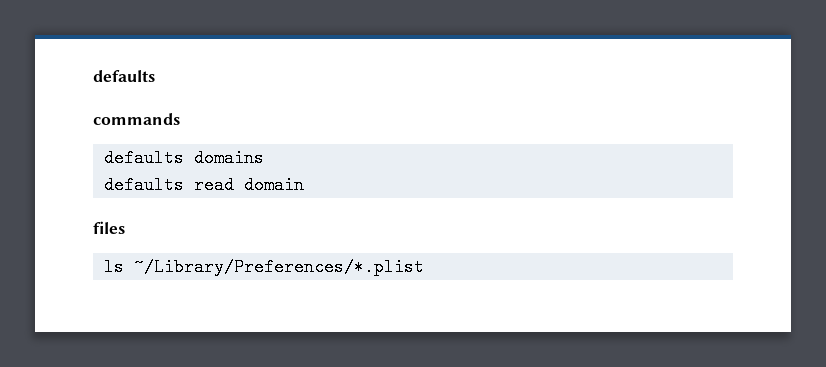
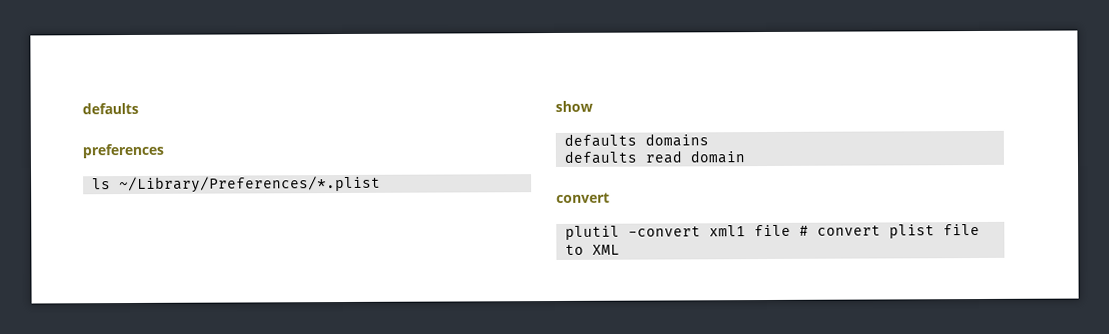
- commands
+ preferences
+ ls ~/Library/Preferences/*.plist
+ show
  defaults read domain
- files
- ls ~/Library/Preferences/*.plist
+ convert
+ plutil -convert xml1 file # convert plist file to XML

